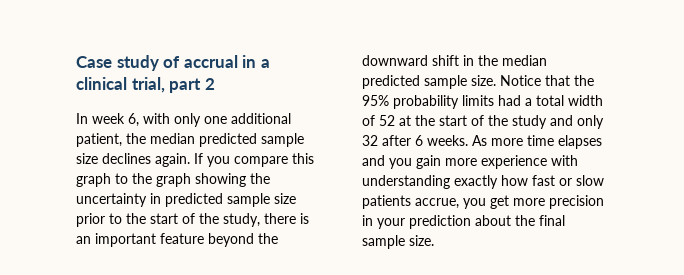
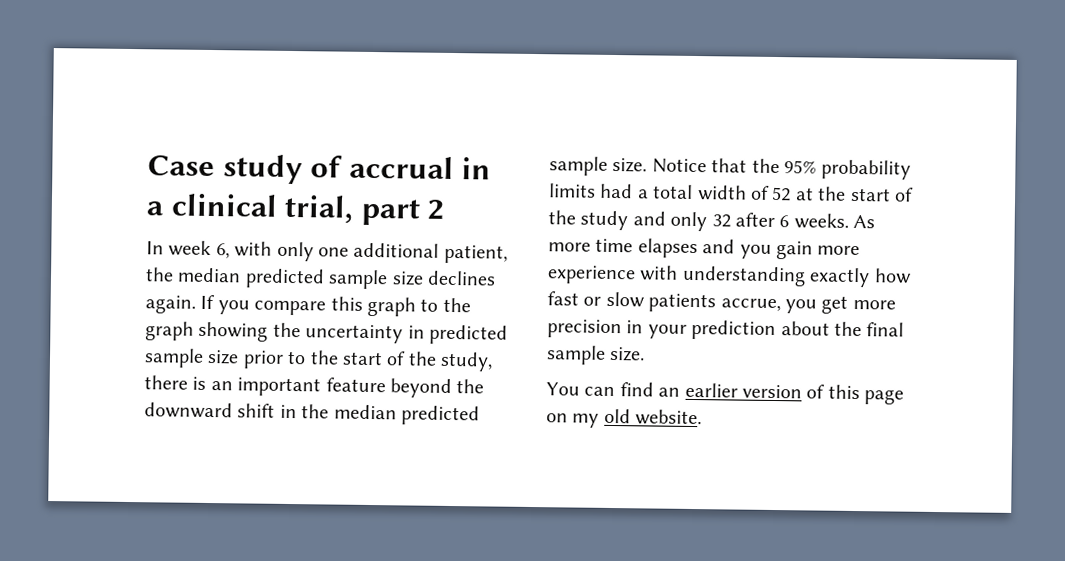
+ You can find an earlier version of this page on my old website.

